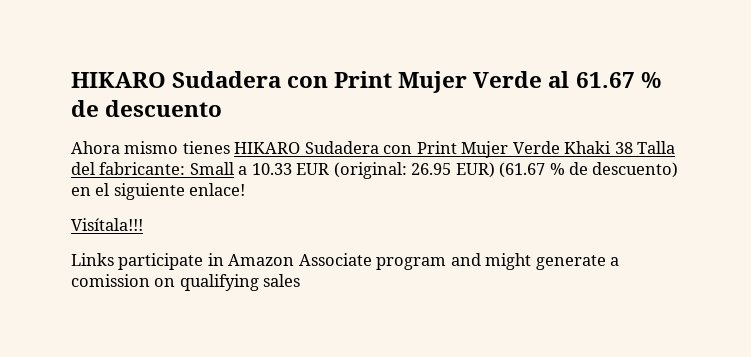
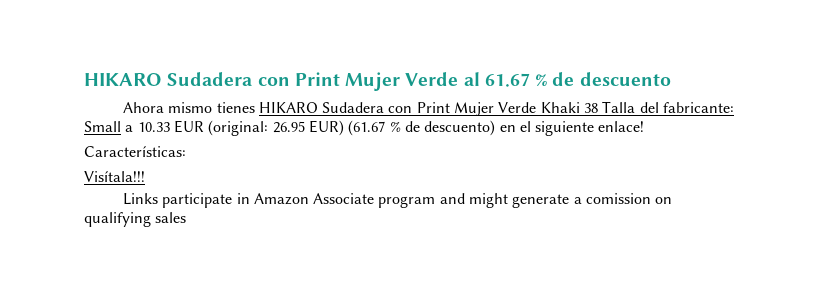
+ Características:

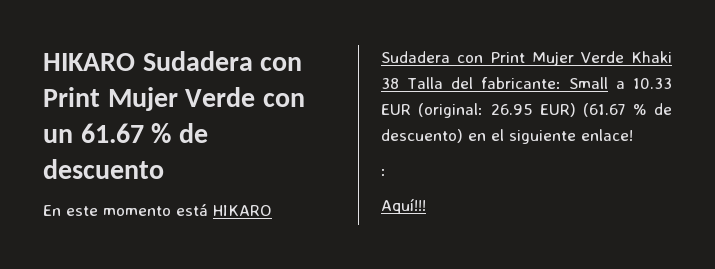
- HIKARO Sudadera con Print Mujer Verde al 61.67 % de descuento
+ HIKARO Sudadera con Print Mujer Verde con un 61.67 % de descuento
- Ahora mismo tienes HIKARO Sudadera con Print Mujer Verde Khaki 38 Talla del fabricante: Small a 10.33 EUR (original: 26.95 EUR) (61.67 % de descuento) en el siguiente enlace!
+ En este momento está HIKARO Sudadera con Print Mujer Verde Khaki 38 Talla del fabricante: Small a 10.33 EUR (original: 26.95 EUR) (61.67 % de descuento) en el siguiente enlace!
- Características:
- Visítala!!!
- Links participate in Amazon Associate program and might generate a comission on qualifying sales
+ :
+ Aquí!!!

